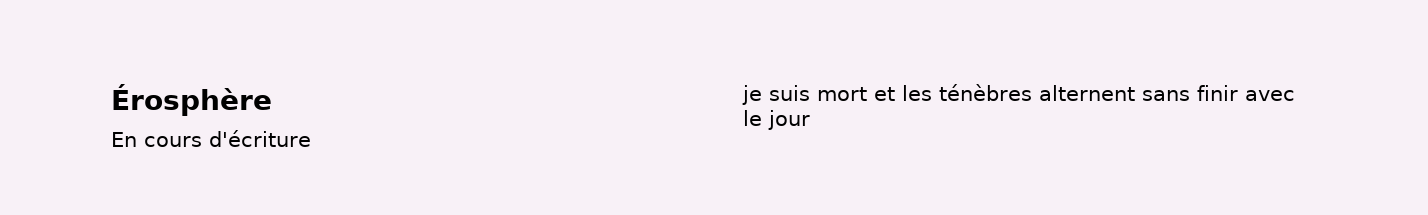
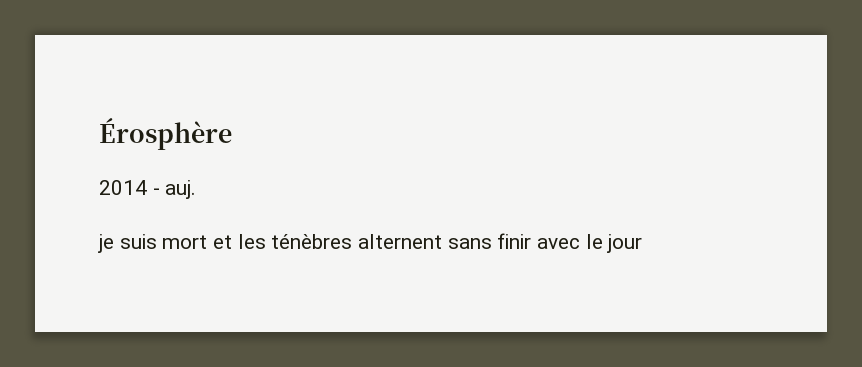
- En cours d'écriture
+ 2014 - auj.

